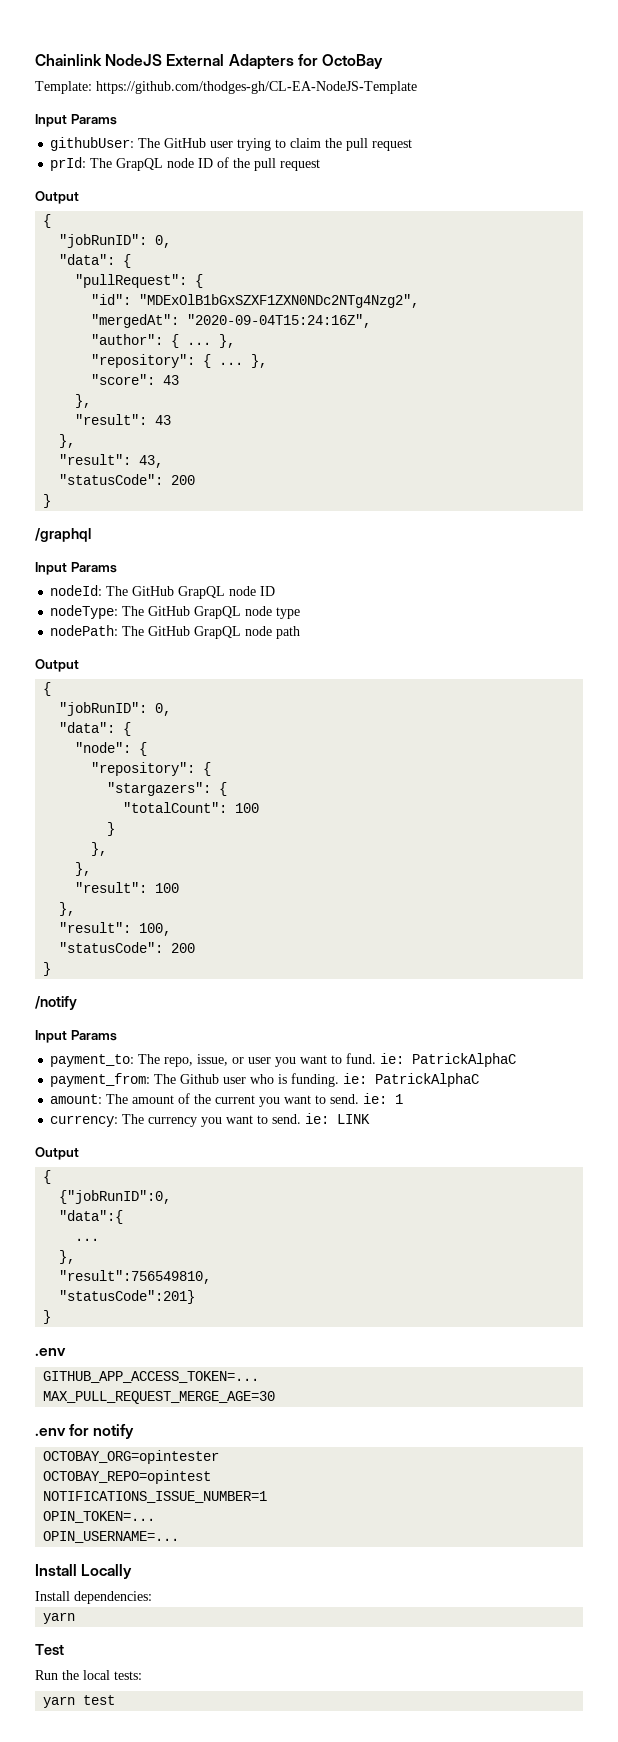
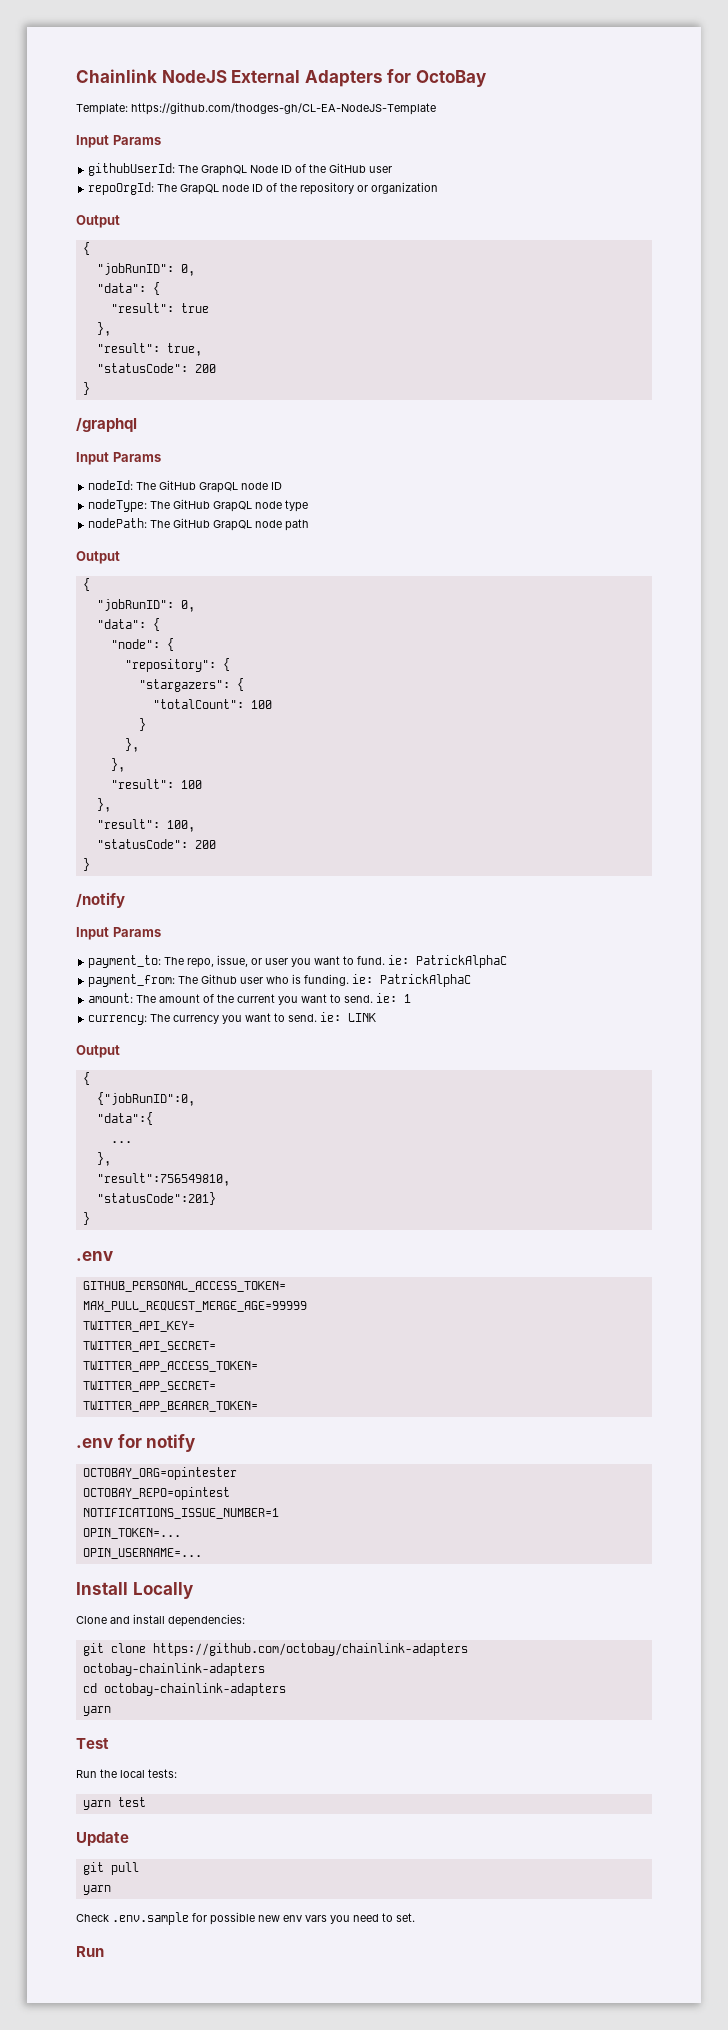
- githubUser: The GitHub user trying to claim the pull request
- prId: The GrapQL node ID of the pull request
+ githubUserId: The GraphQL Node ID of the GitHub user
+ repoOrgId: The GrapQL node ID of the repository or organization
  Output
  {
  "jobRunID": 0,
  "data": {
- "pullRequest": {
- "id": "MDExOlB1bGxSZXF1ZXN0NDc2NTg4Nzg2",
- "mergedAt": "2020-09-04T15:24:16Z",
- "author": { ... },
- "repository": { ... },
- "score": 43
+ "result": true
  },
- "result": 43
- },
- "result": 43,
+ "result": true,
- GITHUB_APP_ACCESS_TOKEN=...
- MAX_PULL_REQUEST_MERGE_AGE=30
+ GITHUB_PERSONAL_ACCESS_TOKEN=
+ MAX_PULL_REQUEST_MERGE_AGE=99999
+ TWITTER_API_KEY=
+ TWITTER_API_SECRET=
+ TWITTER_APP_ACCESS_TOKEN=
+ TWITTER_APP_SECRET=
+ TWITTER_APP_BEARER_TOKEN=
- Install dependencies:
+ Clone and install dependencies:
+ git clone https://github.com/octobay/chainlink-adapters octobay-chainlink-adapters
+ cd octobay-chainlink-adapters
+ Update
+ git pull
+ yarn
+ Check .env.sample for possible new env vars you need to set.
+ Run

